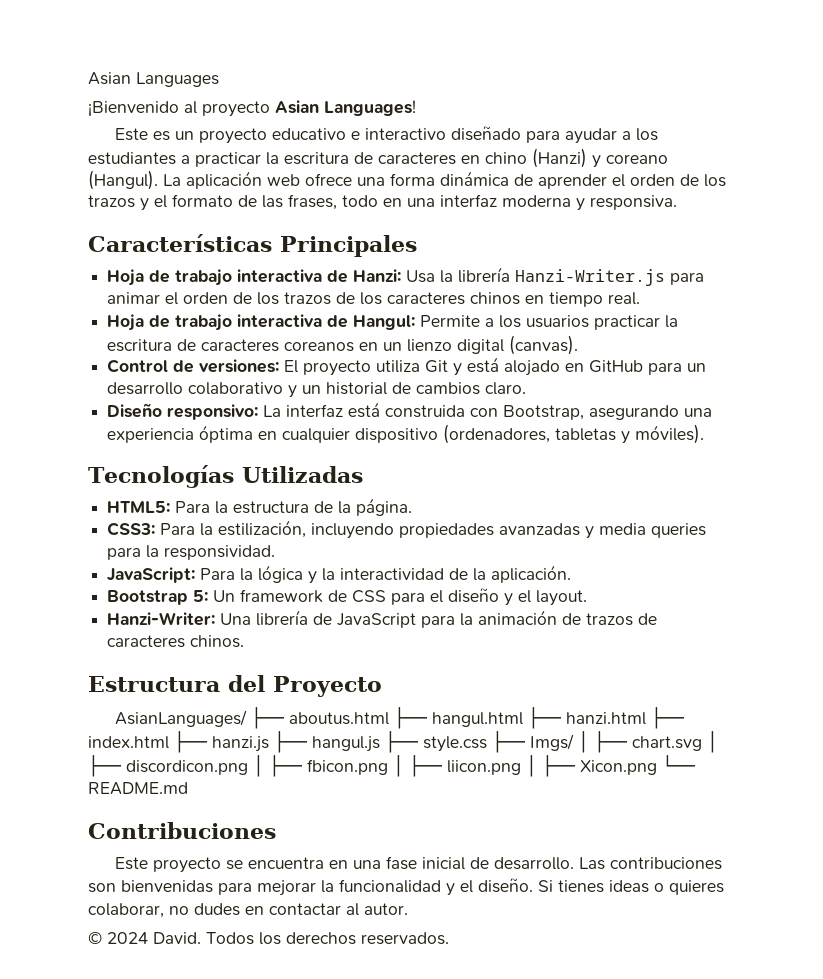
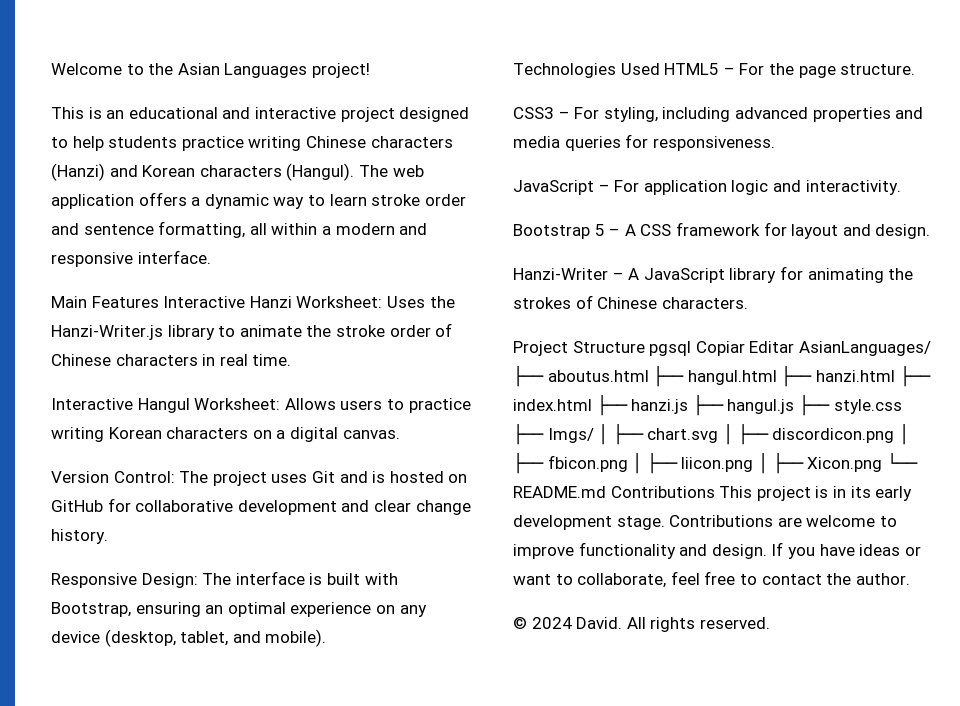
- Asian Languages
- ¡Bienvenido al proyecto Asian Languages!
- Este es un proyecto educativo e interactivo diseñado para ayudar a los estudiantes a practicar la escritura de caracteres en chino (Hanzi) y coreano (Hangul). La aplicación web ofrece una forma dinámica de aprender el orden de los trazos y el formato de las frases, todo en una interfaz moderna y responsiva.
- Características Principales
- Hoja de trabajo interactiva de Hanzi: Usa la librería Hanzi-Writer.js para animar el orden de los trazos de los caracteres chinos en tiempo real.
- Hoja de trabajo interactiva de Hangul: Permite a los usuarios practicar la escritura de caracteres coreanos en un lienzo digital (canvas).
- Control de versiones: El proyecto utiliza Git y está alojado en GitHub para un desarrollo colaborativo y un historial de cambios claro.
- Diseño responsivo: La interfaz está construida con Bootstrap, asegurando una experiencia óptima en cualquier dispositivo (ordenadores, tabletas y móviles).
- Tecnologías Utilizadas
- HTML5: Para la estructura de la página.
- CSS3: Para la estilización, incluyendo propiedades avanzadas y media queries para la responsividad.
- JavaScript: Para la lógica y la interactividad de la aplicación.
- Bootstrap 5: Un framework de CSS para el diseño y el layout.
- Hanzi-Writer: Una librería de JavaScript para la animación de trazos de caracteres chinos.
- Estructura del Proyecto
- AsianLanguages/ ├── aboutus.html ├── hangul.html ├── hanzi.html ├── index.html ├── hanzi.js ├── hangul.js ├── style.css ├── Imgs/ │ ├── chart.svg │ ├── discordicon.png │ ├── fbicon.png │ ├── liicon.png │ ├── Xicon.png └── README.md
- Contribuciones
- Este proyecto se encuentra en una fase inicial de desarrollo. Las contribuciones son bienvenidas para mejorar la funcionalidad y el diseño. Si tienes ideas o quieres colaborar, no dudes en contactar al autor.
+ Welcome to the Asian Languages project!
+ This is an educational and interactive project designed to help students practice writing Chinese characters (Hanzi) and Korean characters (Hangul). The web application offers a dynamic way to learn stroke order and sentence formatting, all within a modern and responsive interface.
+ Main Features Interactive Hanzi Worksheet: Uses the Hanzi-Writer.js library to animate the stroke order of Chinese characters in real time.
+ Interactive Hangul Worksheet: Allows users to practice writing Korean characters on a digital canvas.
+ Version Control: The project uses Git and is hosted on GitHub for collaborative development and clear change history.
+ Responsive Design: The interface is built with Bootstrap, ensuring an optimal experience on any device (desktop, tablet, and mobile).
+ Technologies Used HTML5 – For the page structure.
+ CSS3 – For styling, including advanced properties and media queries for responsiveness.
+ JavaScript – For application logic and interactivity.
+ Bootstrap 5 – A CSS framework for layout and design.
+ Hanzi-Writer – A JavaScript library for animating the strokes of Chinese characters.
+ Project Structure pgsql Copiar Editar AsianLanguages/ ├── aboutus.html ├── hangul.html ├── hanzi.html ├── index.html ├── hanzi.js ├── hangul.js ├── style.css ├── Imgs/ │ ├── chart.svg │ ├── discordicon.png │ ├── fbicon.png │ ├── liicon.png │ ├── Xicon.png └── README.md Contributions This project is in its early development stage. Contributions are welcome to improve functionality and design. If you have ideas or want to collaborate, feel free to contact the author.
- Todos los derechos reservados.
+ All rights reserved.

